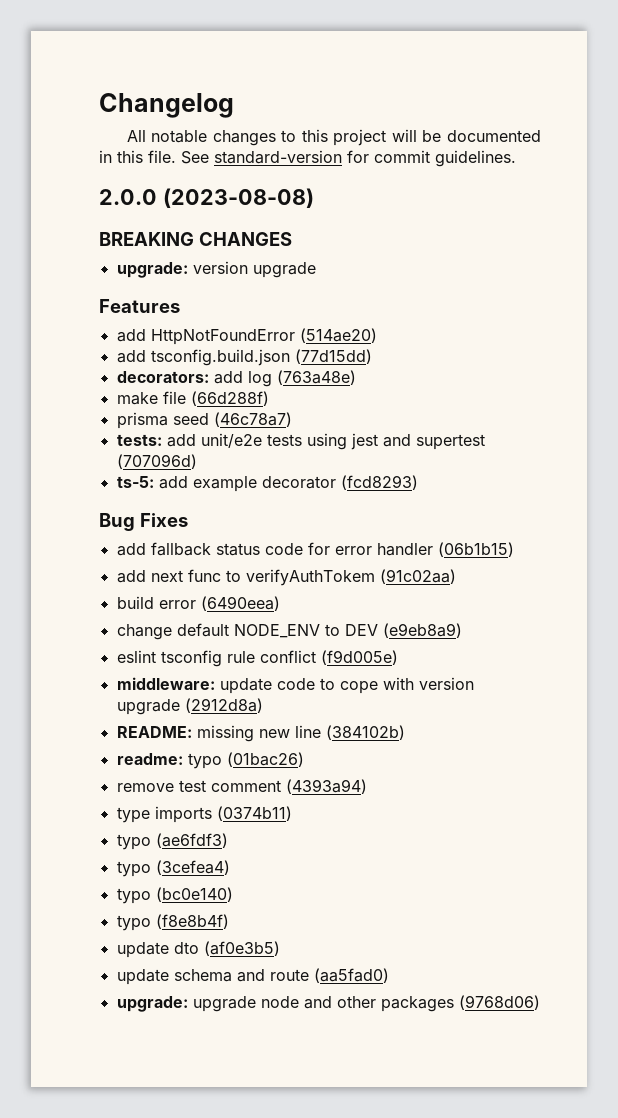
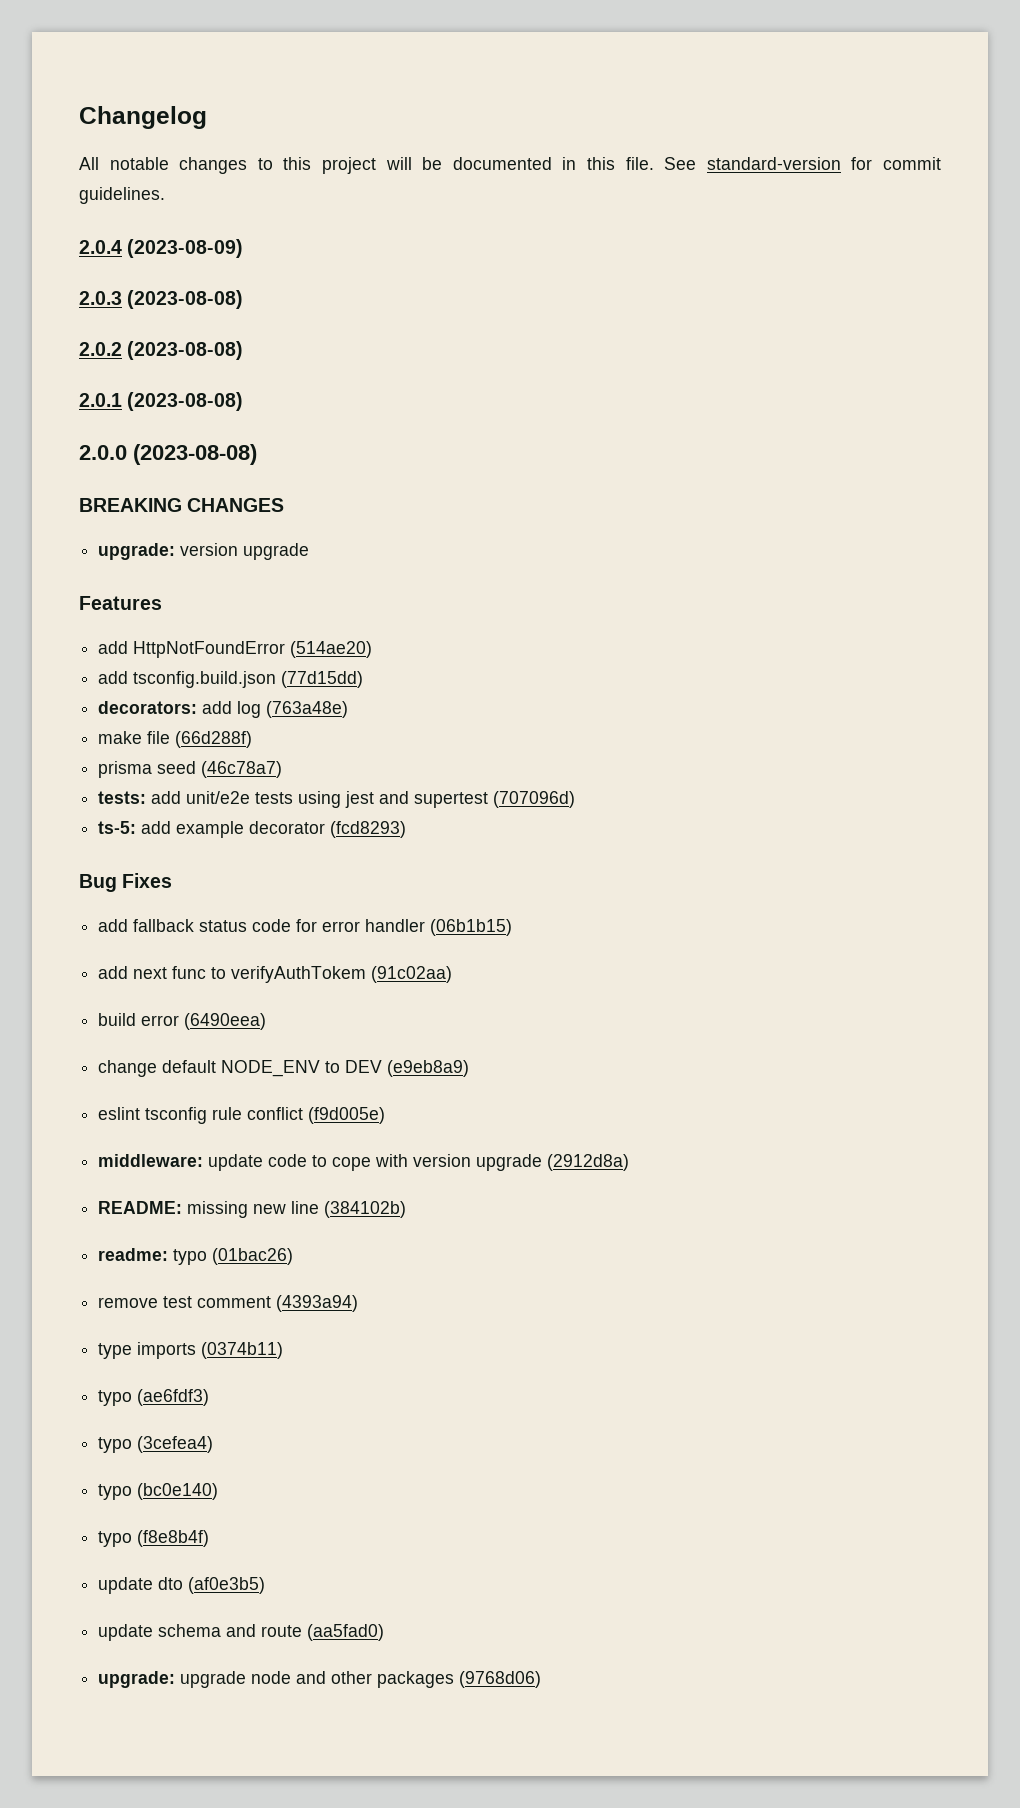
+ 2.0.4 (2023-08-09)
+ 2.0.3 (2023-08-08)
+ 2.0.2 (2023-08-08)
+ 2.0.1 (2023-08-08)

